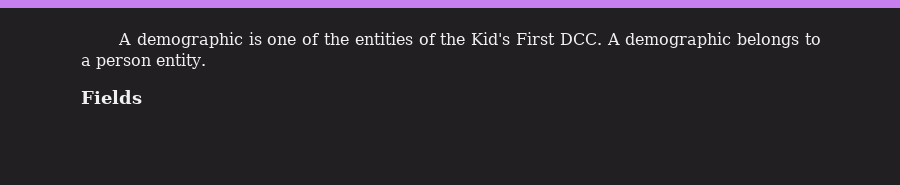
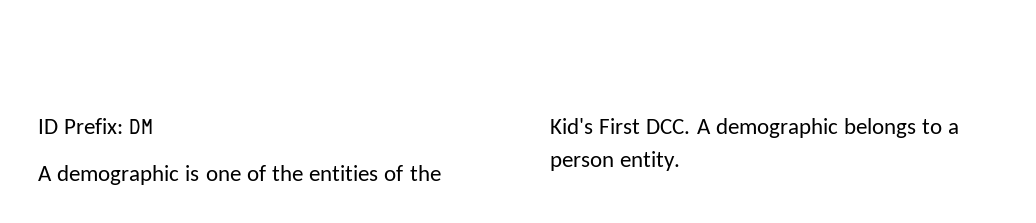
+ ID Prefix: DM
- Fields

